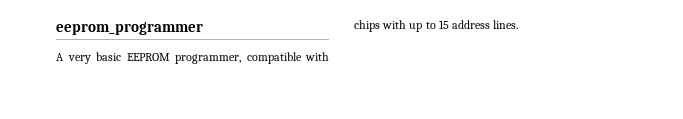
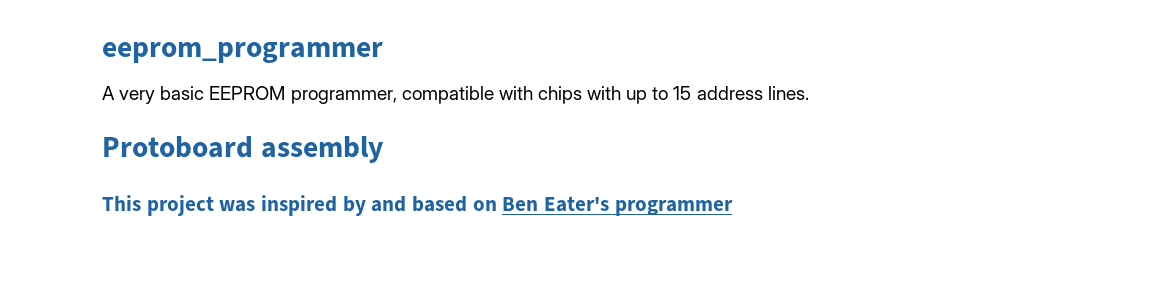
+ Protoboard assembly
+ This project was inspired by and based on Ben Eater's programmer

